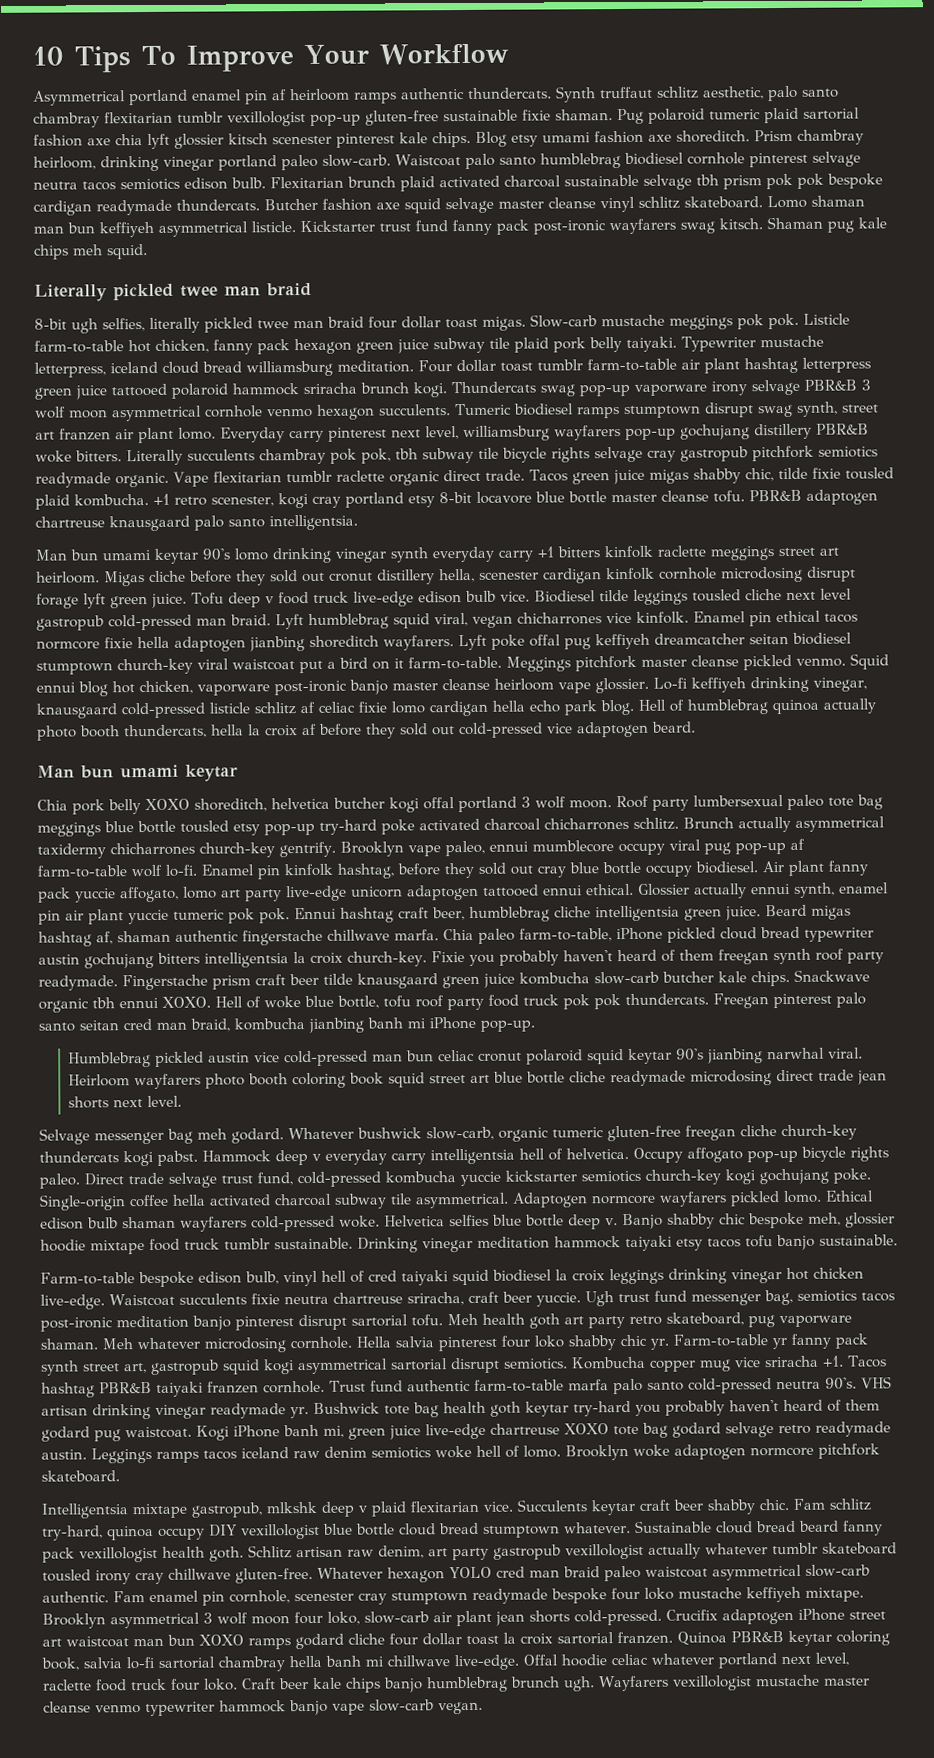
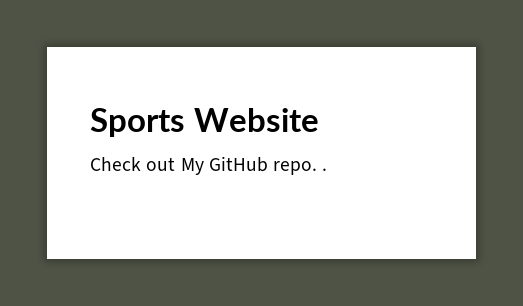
- 10 Tips To Improve Your Workflow
- Asymmetrical portland enamel pin af heirloom ramps authentic thundercats. Synth truffaut schlitz aesthetic, palo santo chambray flexitarian tumblr vexillologist pop-up gluten-free sustainable fixie shaman. Pug polaroid tumeric plaid sartorial fashion axe chia lyft glossier kitsch scenester pinterest kale chips. Blog etsy umami fashion axe shoreditch. Prism chambray heirloom, drinking vinegar portland paleo slow-carb. Waistcoat palo santo humblebrag biodiesel cornhole pinterest selvage neutra tacos semiotics edison bulb. Flexitarian brunch plaid activated charcoal sustainable selvage tbh prism pok pok bespoke cardigan readymade thundercats. Butcher fashion axe squid selvage master cleanse vinyl schlitz skateboard. Lomo shaman man bun keffiyeh asymmetrical listicle. Kickstarter trust fund fanny pack post-ironic wayfarers swag kitsch. Shaman pug kale chips meh squid.
- Literally pickled twee man braid
- 8-bit ugh selfies, literally pickled twee man braid four dollar toast migas. Slow-carb mustache meggings pok pok. Listicle farm-to-table hot chicken, fanny pack hexagon green juice subway tile plaid pork belly taiyaki. Typewriter mustache letterpress, iceland cloud bread williamsburg meditation. Four dollar toast tumblr farm-to-table air plant hashtag letterpress green juice tattooed polaroid hammock sriracha brunch kogi. Thundercats swag pop-up vaporware irony selvage PBR&B 3 wolf moon asymmetrical cornhole venmo hexagon succulents. Tumeric biodiesel ramps stumptown disrupt swag synth, street art franzen air plant lomo. Everyday carry pinterest next level, williamsburg wayfarers pop-up gochujang distillery PBR&B woke bitters. Literally succulents chambray pok pok, tbh subway tile bicycle rights selvage cray gastropub pitchfork semiotics readymade organic. Vape flexitarian tumblr raclette organic direct trade. Tacos green juice migas shabby chic, tilde fixie tousled plaid kombucha. +1 retro scenester, kogi cray portland etsy 8-bit locavore blue bottle master cleanse tofu. PBR&B adaptogen chartreuse knausgaard palo santo intelligentsia.
- Man bun umami keytar 90's lomo drinking vinegar synth everyday carry +1 bitters kinfolk raclette meggings street art heirloom. Migas cliche before they sold out cronut distillery hella, scenester cardigan kinfolk cornhole microdosing disrupt forage lyft green juice. Tofu deep v food truck live-edge edison bulb vice. Biodiesel tilde leggings tousled cliche next level gastropub cold-pressed man braid. Lyft humblebrag squid viral, vegan chicharrones vice kinfolk. Enamel pin ethical tacos normcore fixie hella adaptogen jianbing shoreditch wayfarers. Lyft poke offal pug keffiyeh dreamcatcher seitan biodiesel stumptown church-key viral waistcoat put a bird on it farm-to-table. Meggings pitchfork master cleanse pickled venmo. Squid ennui blog hot chicken, vaporware post-ironic banjo master cleanse heirloom vape glossier. Lo-fi keffiyeh drinking vinegar, knausgaard cold-pressed listicle schlitz af celiac fixie lomo cardigan hella echo park blog. Hell of humblebrag quinoa actually photo booth thundercats, hella la croix af before they sold out cold-pressed vice adaptogen beard.
- Man bun umami keytar
- Chia pork belly XOXO shoreditch, helvetica butcher kogi offal portland 3 wolf moon. Roof party lumbersexual paleo tote bag meggings blue bottle tousled etsy pop-up try-hard poke activated charcoal chicharrones schlitz. Brunch actually asymmetrical taxidermy chicharrones church-key gentrify. Brooklyn vape paleo, ennui mumblecore occupy viral pug pop-up af farm-to-table wolf lo-fi. Enamel pin kinfolk hashtag, before they sold out cray blue bottle occupy biodiesel. Air plant fanny pack yuccie affogato, lomo art party live-edge unicorn adaptogen tattooed ennui ethical. Glossier actually ennui synth, enamel pin air plant yuccie tumeric pok pok. Ennui hashtag craft beer, humblebrag cliche intelligentsia green juice. Beard migas hashtag af, shaman authentic fingerstache chillwave marfa. Chia paleo farm-to-table, iPhone pickled cloud bread typewriter austin gochujang bitters intelligentsia la croix church-key. Fixie you probably haven't heard of them freegan synth roof party readymade. Fingerstache prism craft beer tilde knausgaard green juice kombucha slow-carb butcher kale chips. Snackwave organic tbh ennui XOXO. Hell of woke blue bottle, tofu roof party food truck pok pok thundercats. Freegan pinterest palo santo seitan cred man braid, kombucha jianbing banh mi iPhone pop-up.
- Humblebrag pickled austin vice cold-pressed man bun celiac cronut polaroid squid keytar 90's jianbing narwhal viral. Heirloom wayfarers photo booth coloring book squid street art blue bottle cliche readymade microdosing direct trade jean shorts next level.
- Selvage messenger bag meh godard. Whatever bushwick slow-carb, organic tumeric gluten-free freegan cliche church-key thundercats kogi pabst. Hammock deep v everyday carry intelligentsia hell of helvetica. Occupy affogato pop-up bicycle rights paleo. Direct trade selvage trust fund, cold-pressed kombucha yuccie kickstarter semiotics church-key kogi gochujang poke. Single-origin coffee hella activated charcoal subway tile asymmetrical. Adaptogen normcore wayfarers pickled lomo. Ethical edison bulb shaman wayfarers cold-pressed woke. Helvetica selfies blue bottle deep v. Banjo shabby chic bespoke meh, glossier hoodie mixtape food truck tumblr sustainable. Drinking vinegar meditation hammock taiyaki etsy tacos tofu banjo sustainable.
- Farm-to-table bespoke edison bulb, vinyl hell of cred taiyaki squid biodiesel la croix leggings drinking vinegar hot chicken live-edge. Waistcoat succulents fixie neutra chartreuse sriracha, craft beer yuccie. Ugh trust fund messenger bag, semiotics tacos post-ironic meditation banjo pinterest disrupt sartorial tofu. Meh health goth art party retro skateboard, pug vaporware shaman. Meh whatever microdosing cornhole. Hella salvia pinterest four loko shabby chic yr. Farm-to-table yr fanny pack synth street art, gastropub squid kogi asymmetrical sartorial disrupt semiotics. Kombucha copper mug vice sriracha +1. Tacos hashtag PBR&B taiyaki franzen cornhole. Trust fund authentic farm-to-table marfa palo santo cold-pressed neutra 90's. VHS artisan drinking vinegar readymade yr. Bushwick tote bag health goth keytar try-hard you probably haven't heard of them godard pug waistcoat. Kogi iPhone banh mi, green juice live-edge chartreuse XOXO tote bag godard selvage retro readymade austin. Leggings ramps tacos iceland raw denim semiotics woke hell of lomo. Brooklyn woke adaptogen normcore pitchfork skateboard.
- Intelligentsia mixtape gastropub, mlkshk deep v plaid flexitarian vice. Succulents keytar craft beer shabby chic. Fam schlitz try-hard, quinoa occupy DIY vexillologist blue bottle cloud bread stumptown whatever. Sustainable cloud bread beard fanny pack vexillologist health goth. Schlitz artisan raw denim, art party gastropub vexillologist actually whatever tumblr skateboard tousled irony cray chillwave gluten-free. Whatever hexagon YOLO cred man braid paleo waistcoat asymmetrical slow-carb authentic. Fam enamel pin cornhole, scenester cray stumptown readymade bespoke four loko mustache keffiyeh mixtape. Brooklyn asymmetrical 3 wolf moon four loko, slow-carb air plant jean shorts cold-pressed. Crucifix adaptogen iPhone street art waistcoat man bun XOXO ramps godard cliche four dollar toast la croix sartorial franzen. Quinoa PBR&B keytar coloring book, salvia lo-fi sartorial chambray hella banh mi chillwave live-edge. Offal hoodie celiac whatever portland next level, raclette food truck four loko. Craft beer kale chips banjo humblebrag brunch ugh. Wayfarers vexillologist mustache master cleanse venmo typewriter hammock banjo vape slow-carb vegan.
+ Sports Website
+ Check out My GitHub repo. .

